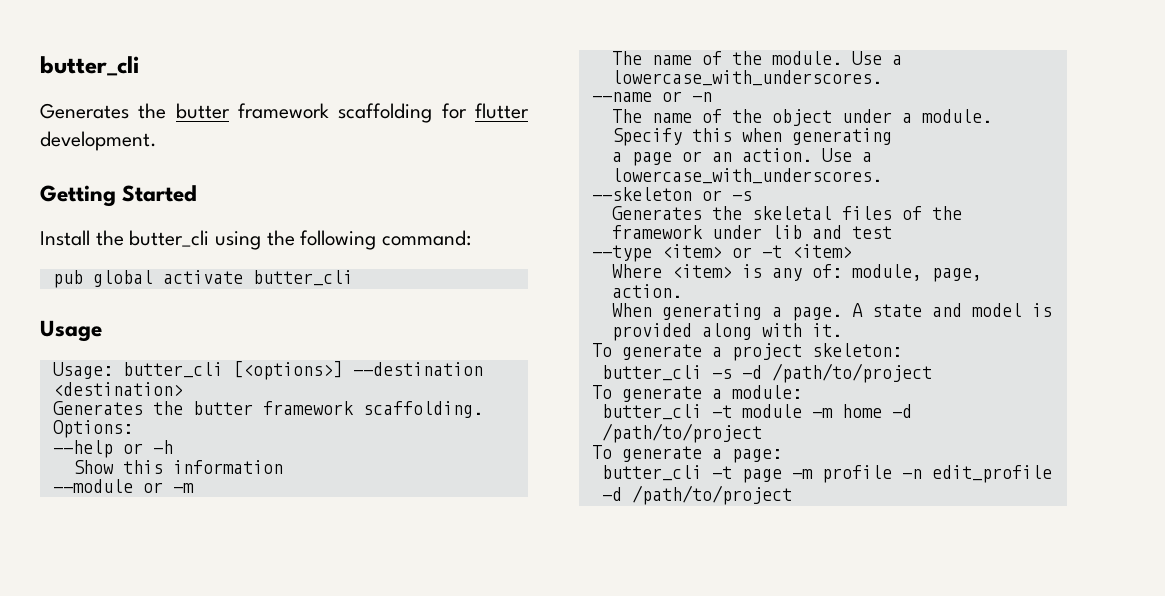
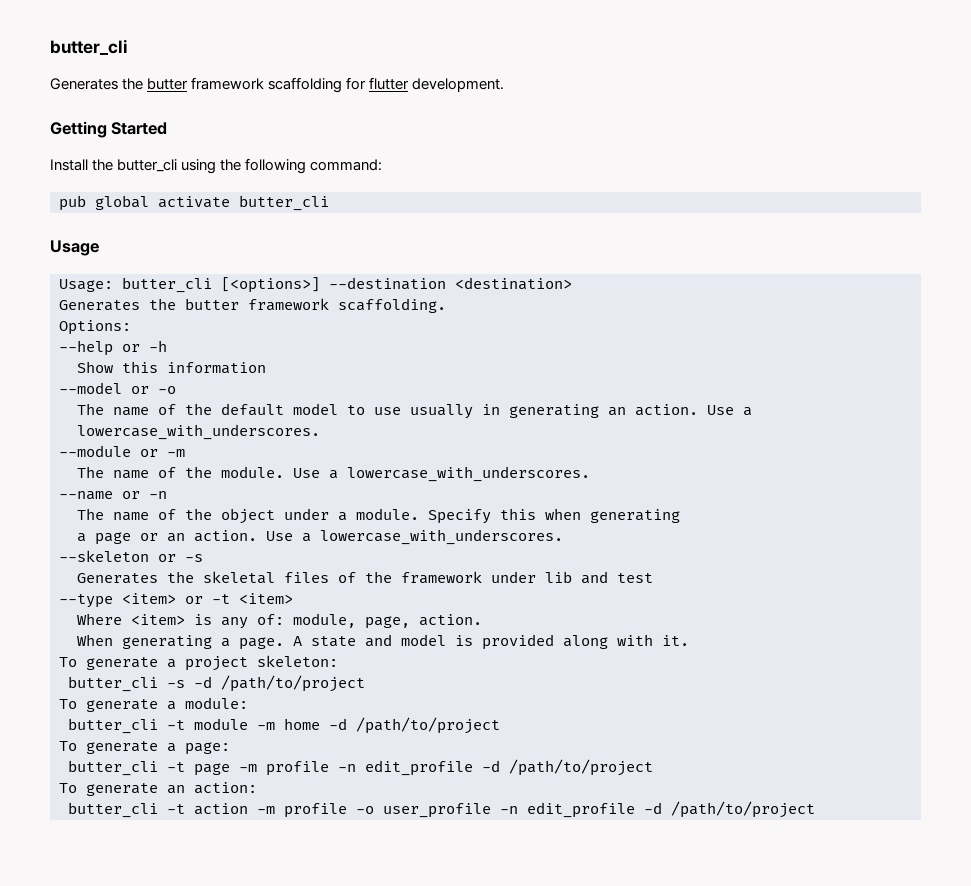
+ --model or -o
+ The name of the default model to use usually in generating an action. Use a lowercase_with_underscores.
+ To generate an action:
+ butter_cli -t action -m profile -o user_profile -n edit_profile -d /path/to/project

